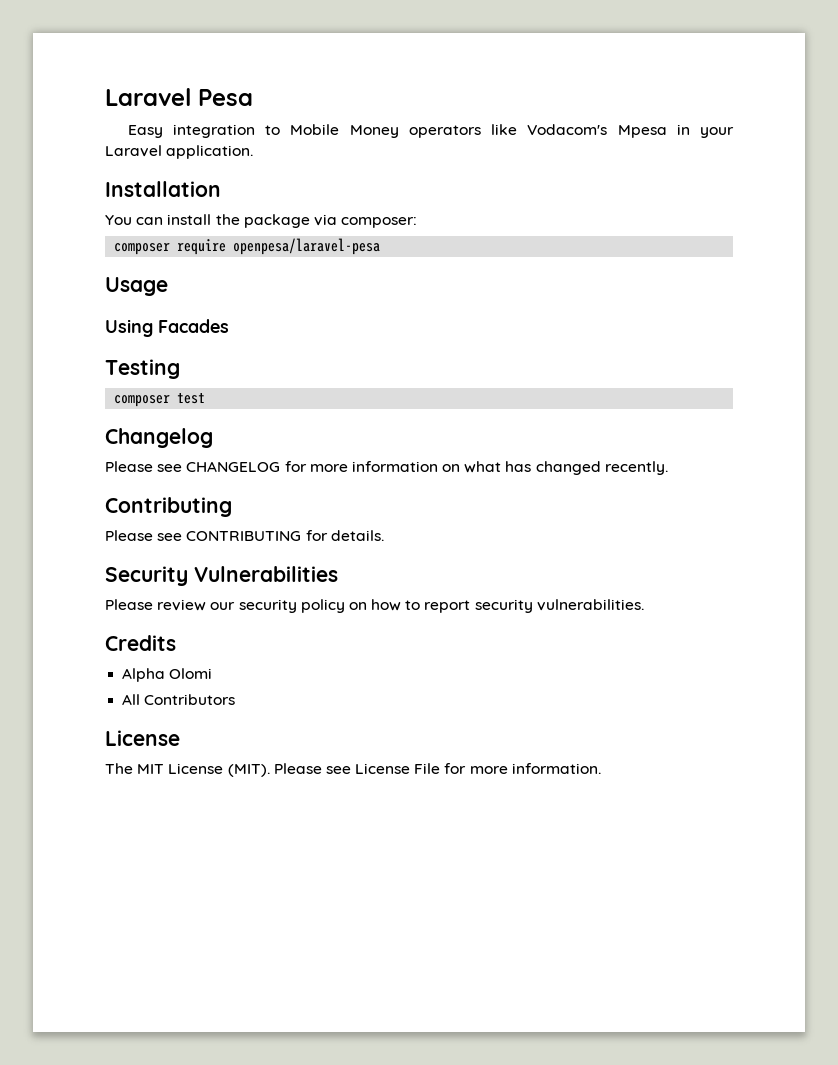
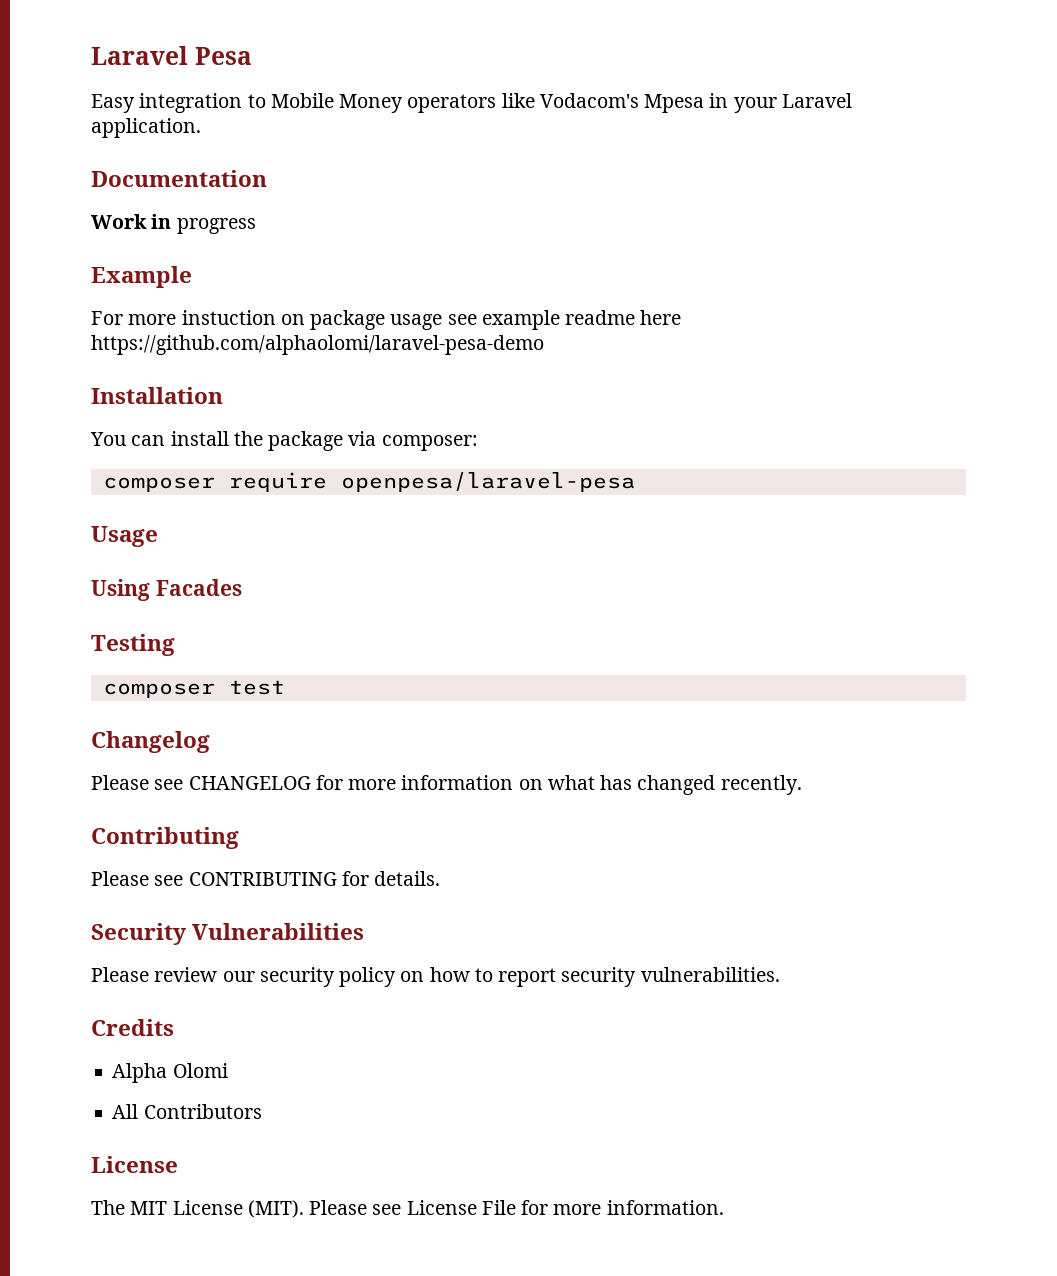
+ Documentation
+ Work in progress
+ Example
+ For more instuction on package usage see example readme here https://github.com/alphaolomi/laravel-pesa-demo

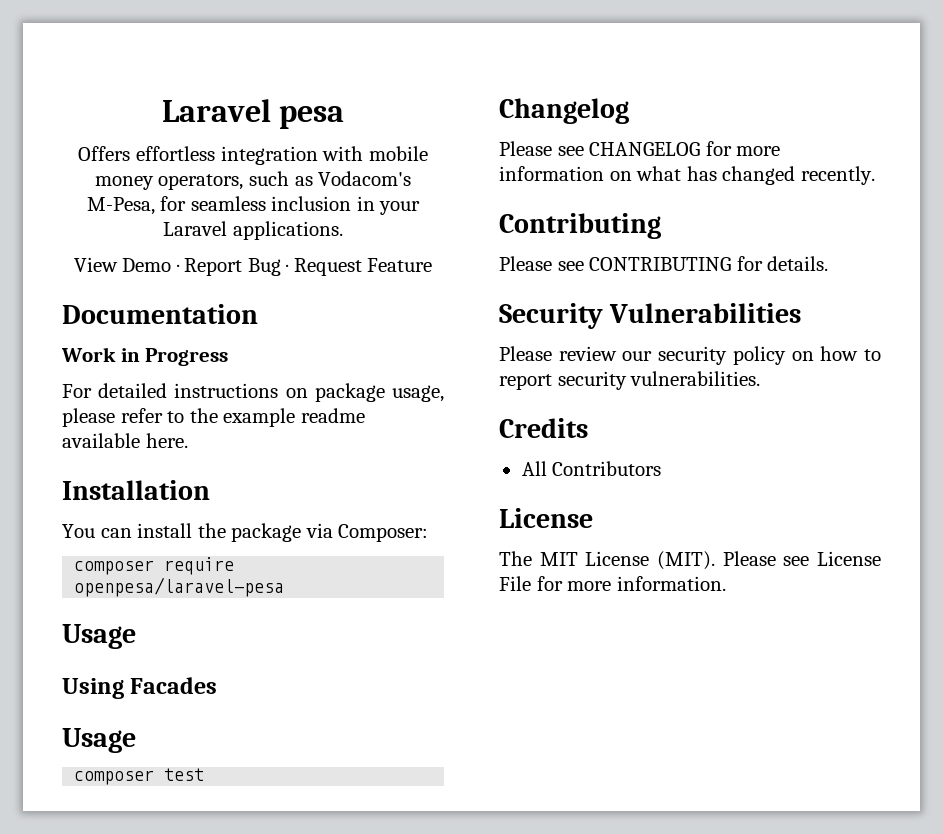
- Laravel Pesa
- Easy integration to Mobile Money operators like Vodacom's Mpesa in your Laravel application.
+ Laravel pesa
+ Offers effortless integration with mobile money operators, such as Vodacom's M-Pesa, for seamless inclusion in your Laravel applications.
+ View Demo · Report Bug · Request Feature
- Work in progress
- Example
+ Work in Progress
- For more instuction on package usage see example readme here https://github.com/alphaolomi/laravel-pesa-demo
+ For detailed instructions on package usage, please refer to the example readme available here.
- You can install the package via composer:
+ You can install the package via Composer:
  Using Facades
- Testing
+ Usage
- Alpha Olomi

